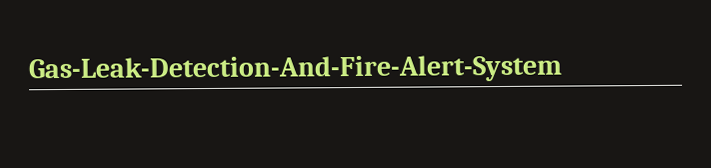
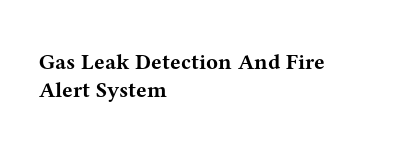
- Gas-Leak-Detection-And-Fire-Alert-System
+ Gas Leak Detection And Fire Alert System

